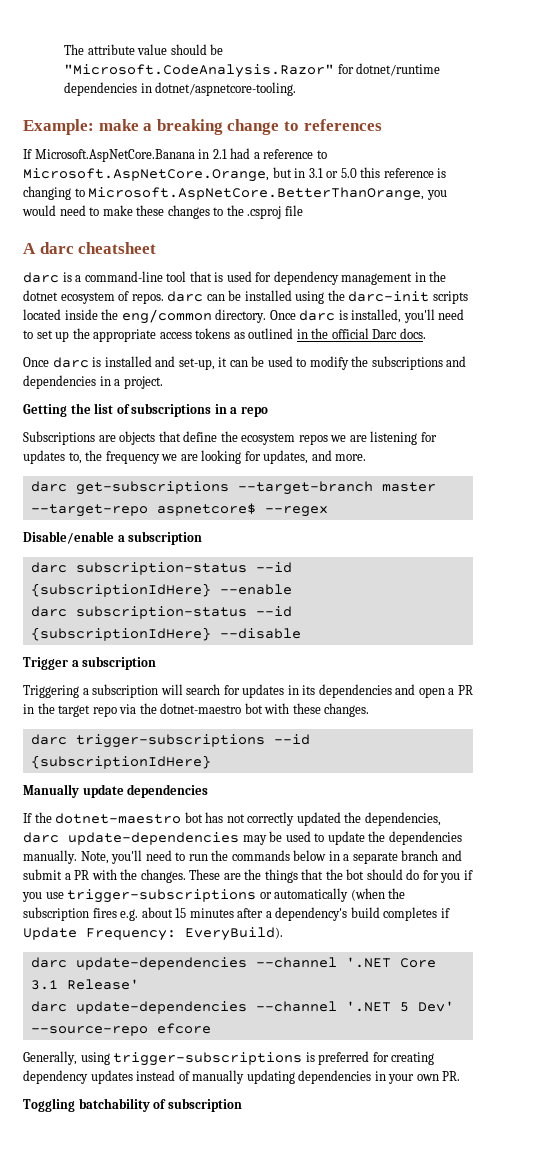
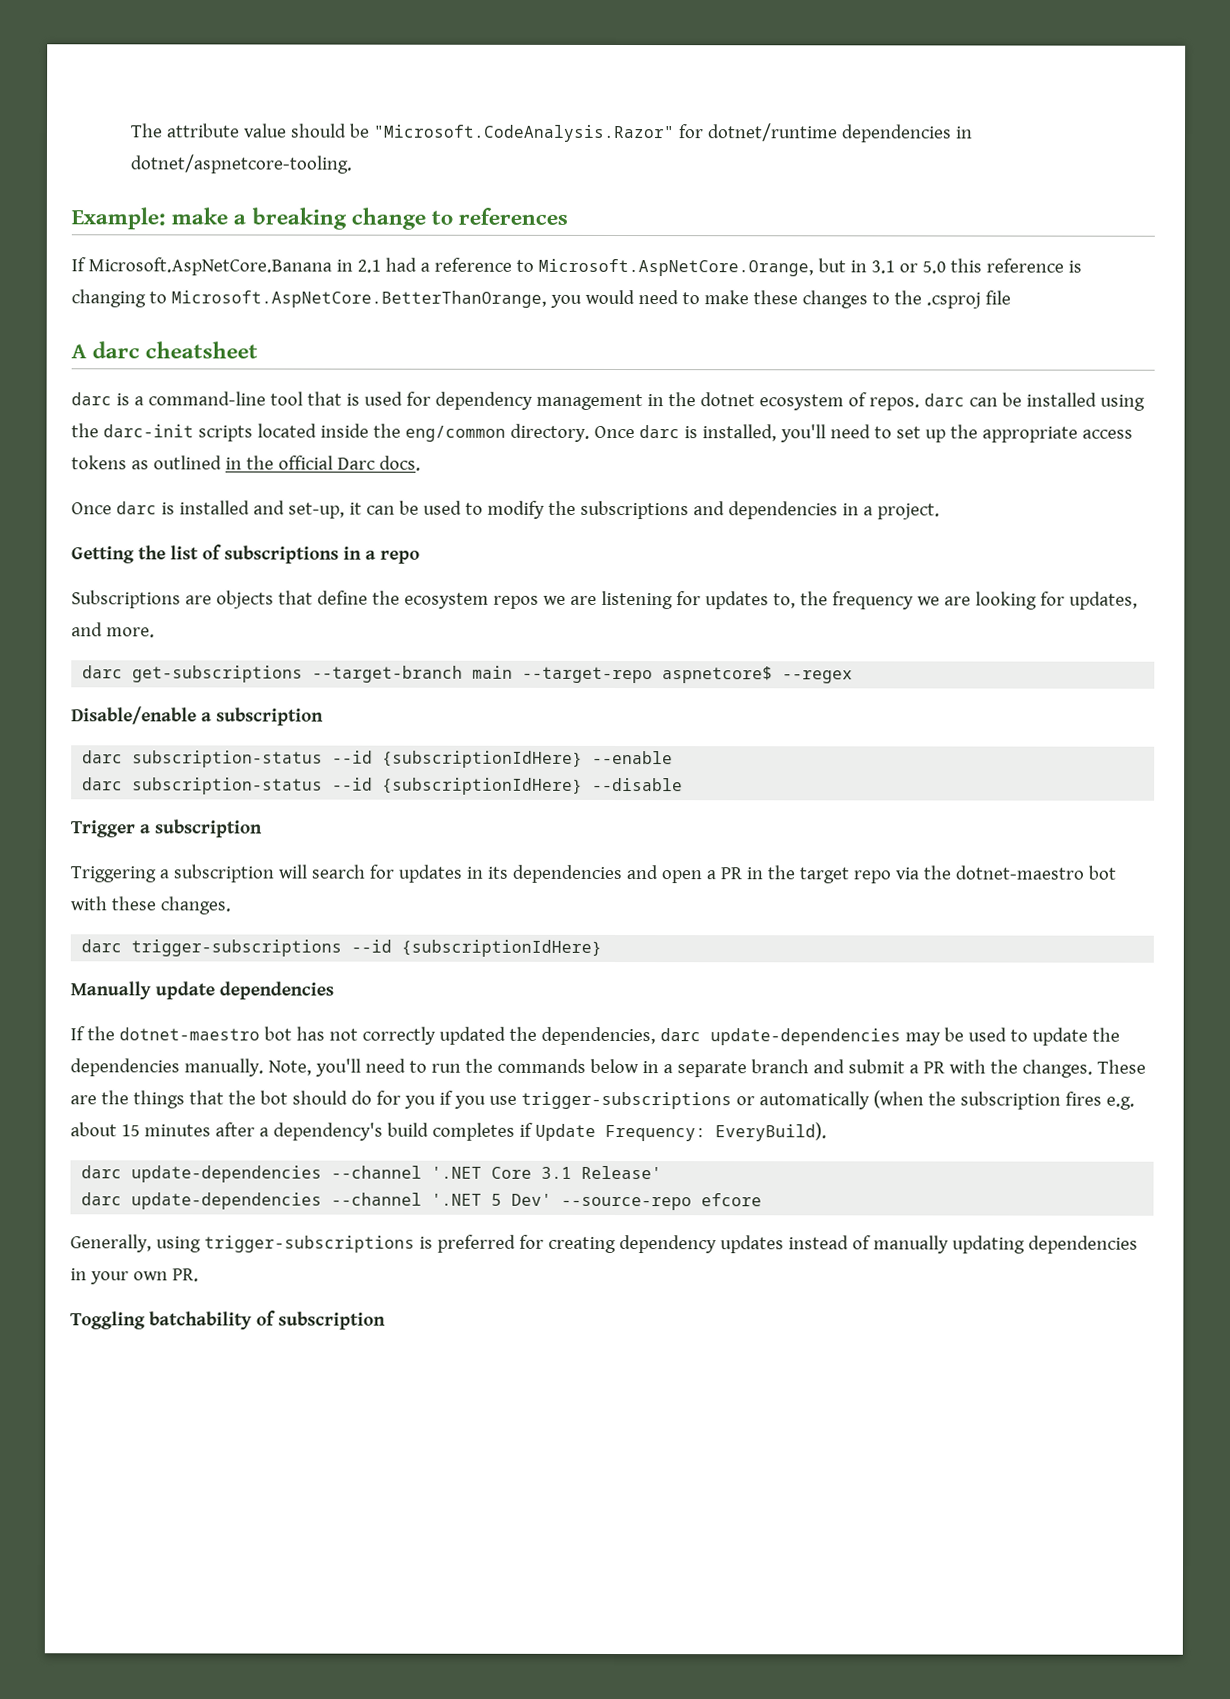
- darc get-subscriptions --target-branch master --target-repo aspnetcore$ --regex
+ darc get-subscriptions --target-branch main --target-repo aspnetcore$ --regex

